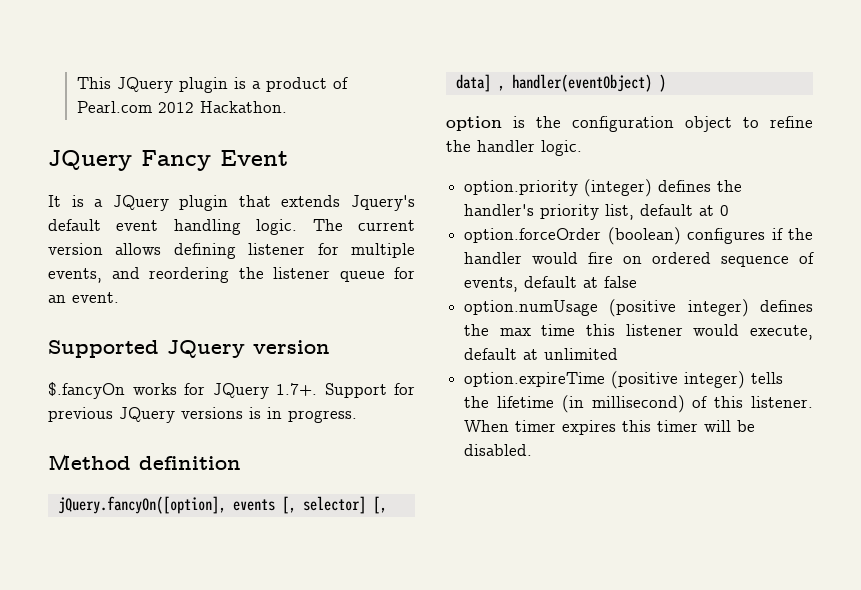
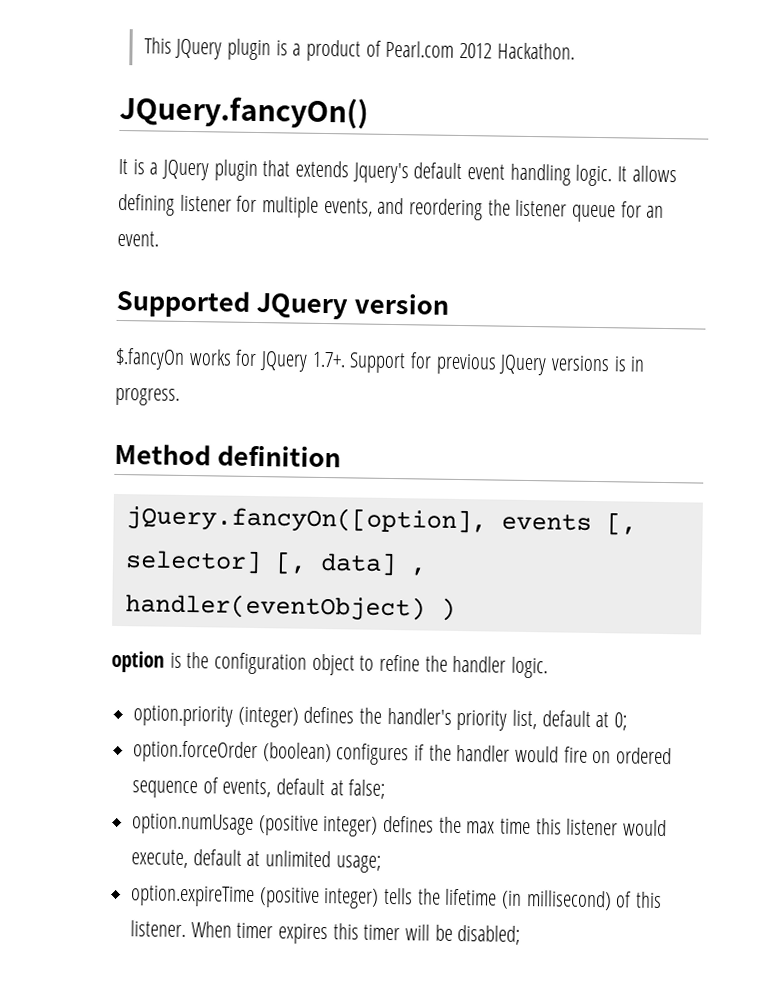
- JQuery Fancy Event
+ JQuery.fancyOn()
- The current version allows defining listener for multiple events, and reordering the listener queue for an event.
+ It allows defining listener for multiple events, and reordering the listener queue for an event.
- option.priority (integer) defines the handler's priority list, default at 0
+ option.priority (integer) defines the handler's priority list, default at 0;
- option.forceOrder (boolean) configures if the handler would fire on ordered sequence of events, default at false
+ option.forceOrder (boolean) configures if the handler would fire on ordered sequence of events, default at false;
- option.numUsage (positive integer) defines the max time this listener would execute, default at unlimited
+ option.numUsage (positive integer) defines the max time this listener would execute, default at unlimited usage;
- When timer expires this timer will be disabled.
+ When timer expires this timer will be disabled;

